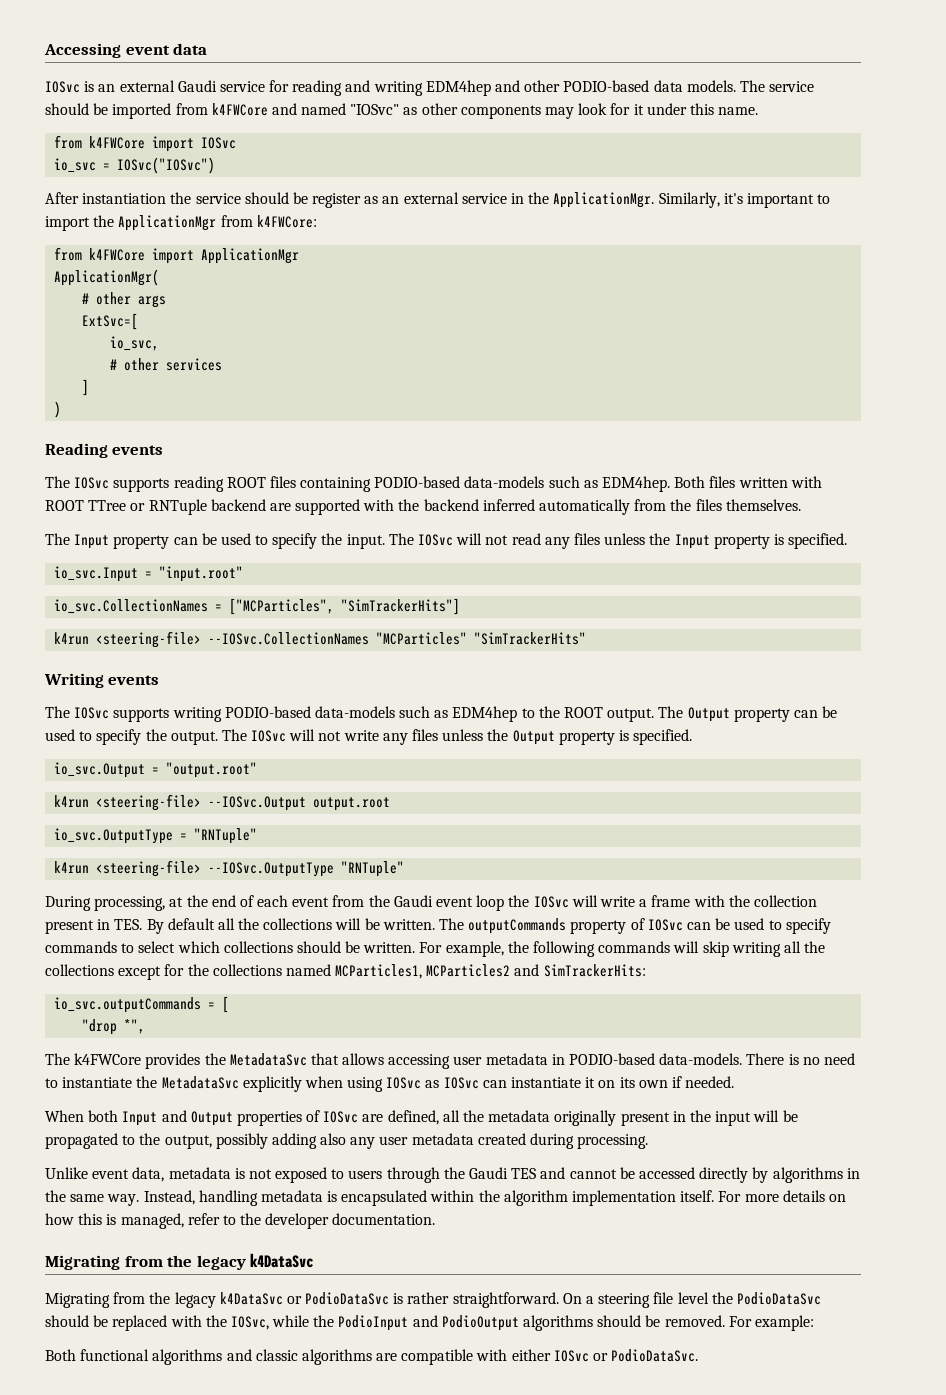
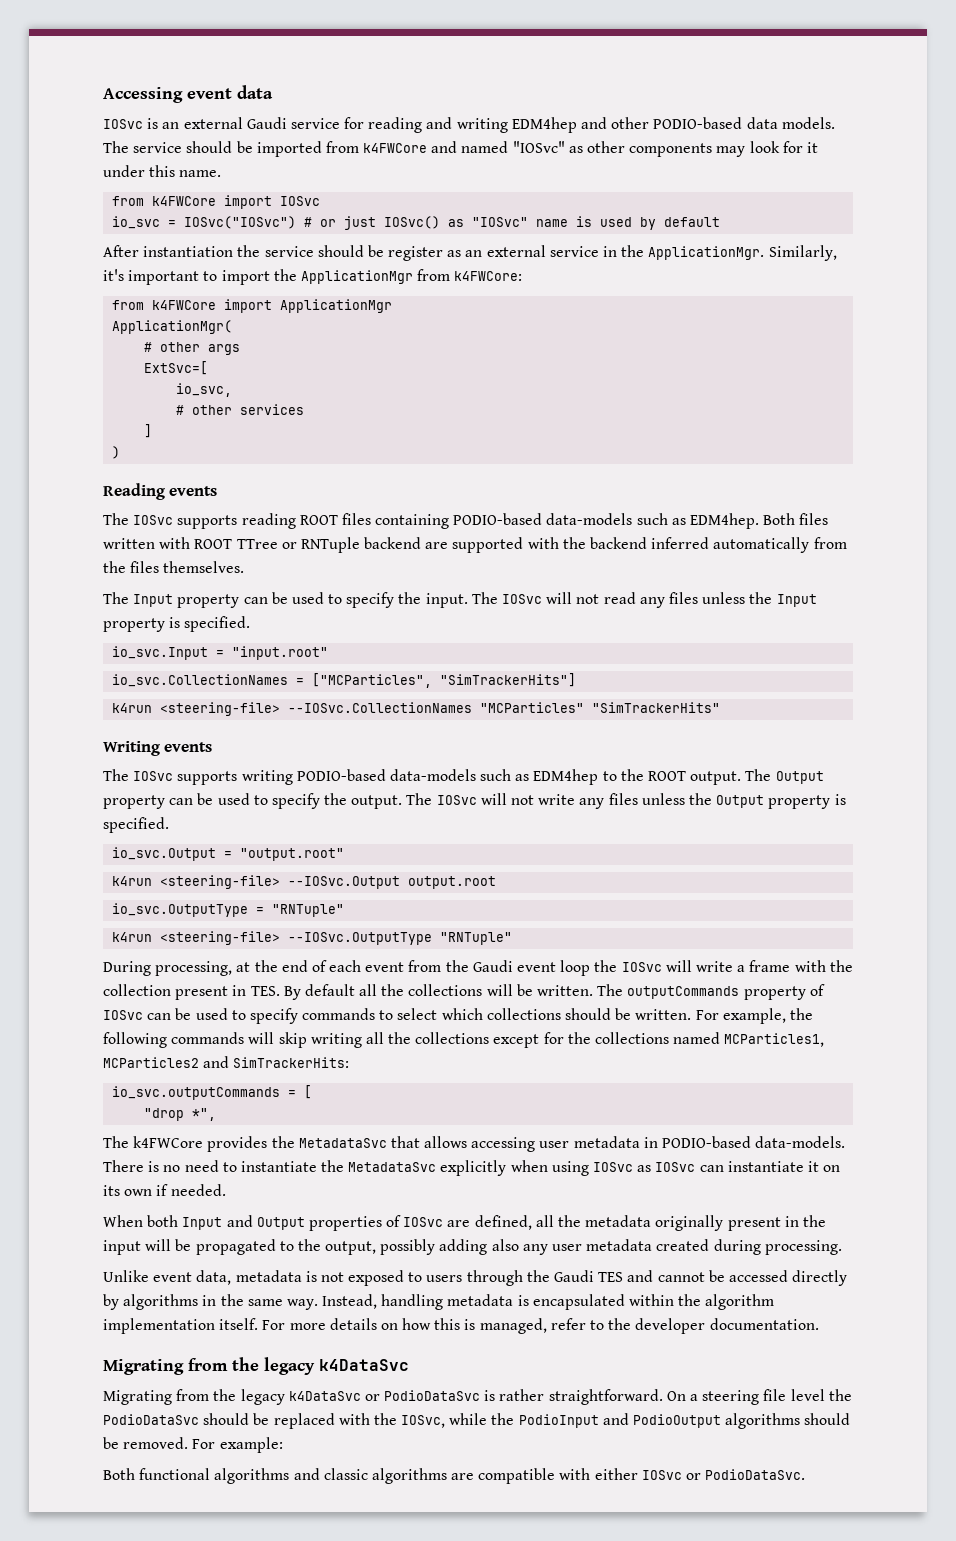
- io_svc = IOSvc("IOSvc")
+ io_svc = IOSvc("IOSvc") # or just IOSvc() as "IOSvc" name is used by default

